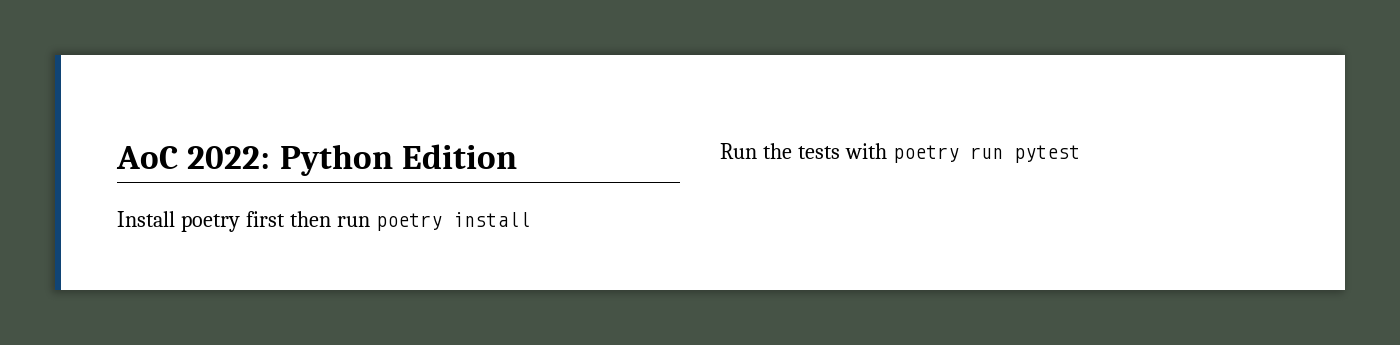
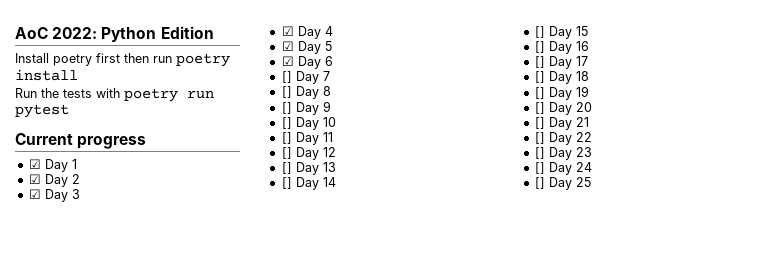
+ Current progress
+ ☑ Day 1
+ ☑ Day 2
+ ☑ Day 3
+ ☑ Day 4
+ ☑ Day 5
+ ☑ Day 6
+ [] Day 7
+ [] Day 8
+ [] Day 9
+ [] Day 10
+ [] Day 11
+ [] Day 12
+ [] Day 13
+ [] Day 14
+ [] Day 15
+ [] Day 16
+ [] Day 17
+ [] Day 18
+ [] Day 19
+ [] Day 20
+ [] Day 21
+ [] Day 22
+ [] Day 23
+ [] Day 24
+ [] Day 25

